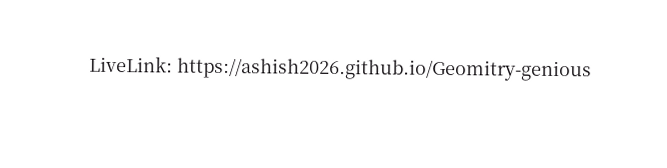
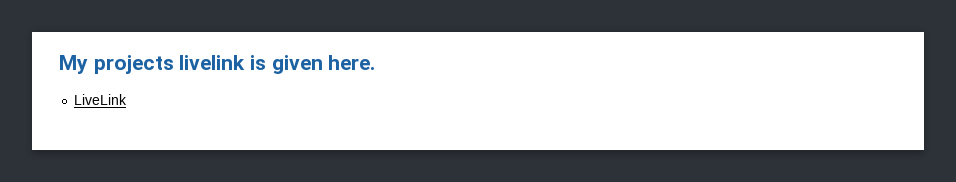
- LiveLink: https://ashish2026.github.io/Geomitry-genious
+ My projects livelink is given here.
+ LiveLink

